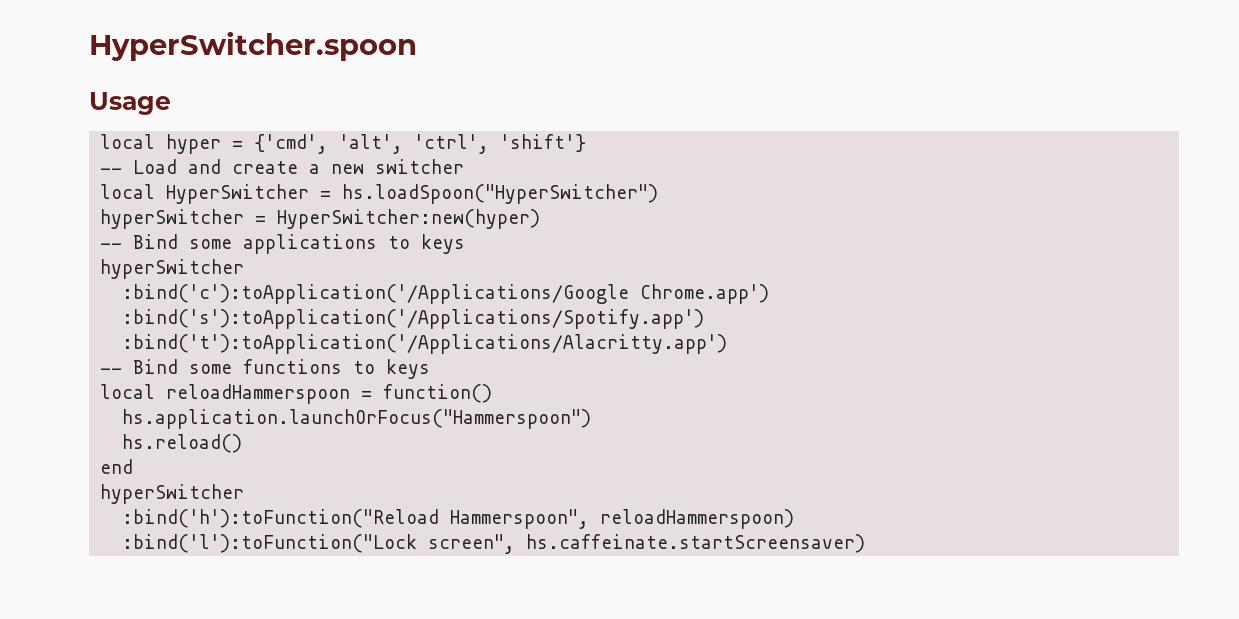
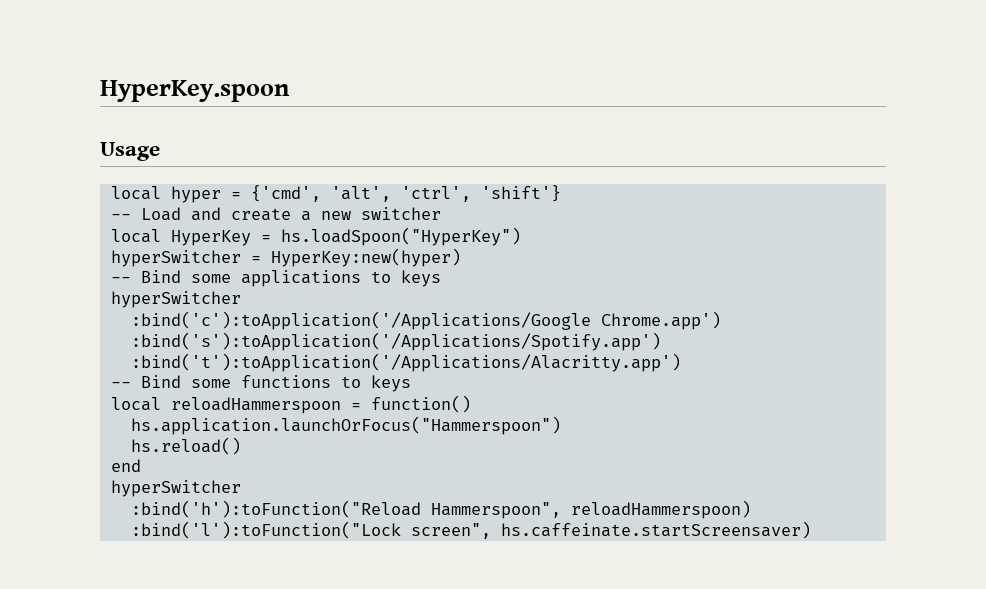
- HyperSwitcher.spoon
+ HyperKey.spoon
- local HyperSwitcher = hs.loadSpoon("HyperSwitcher")
+ local HyperKey = hs.loadSpoon("HyperKey")
- hyperSwitcher = HyperSwitcher:new(hyper)
+ hyperSwitcher = HyperKey:new(hyper)

